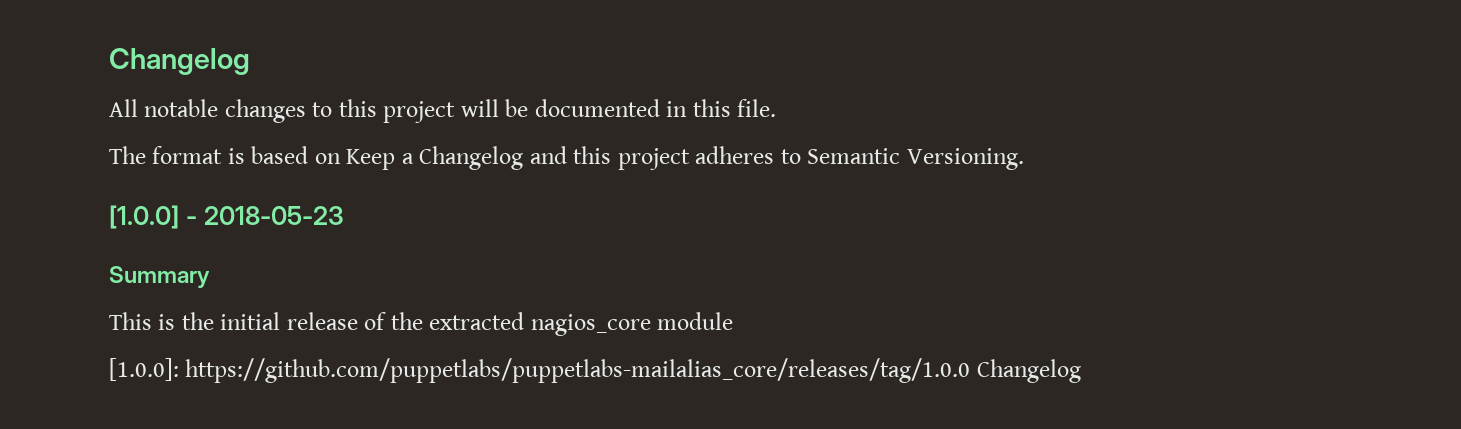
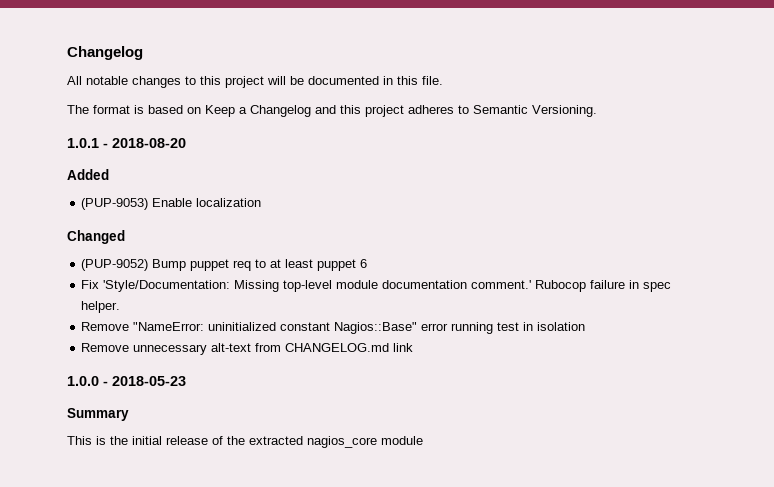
- [1.0.0] - 2018-05-23
+ 1.0.1 - 2018-08-20
+ Added
+ (PUP-9053) Enable localization
+ Changed
+ (PUP-9052) Bump puppet req to at least puppet 6
+ Fix 'Style/Documentation: Missing top-level module documentation comment.' Rubocop failure in spec helper.
+ Remove "NameError: uninitialized constant Nagios::Base" error running test in isolation
+ Remove unnecessary alt-text from CHANGELOG.md link
+ 1.0.0 - 2018-05-23
- [1.0.0]: https://github.com/puppetlabs/puppetlabs-mailalias_core/releases/tag/1.0.0 Changelog

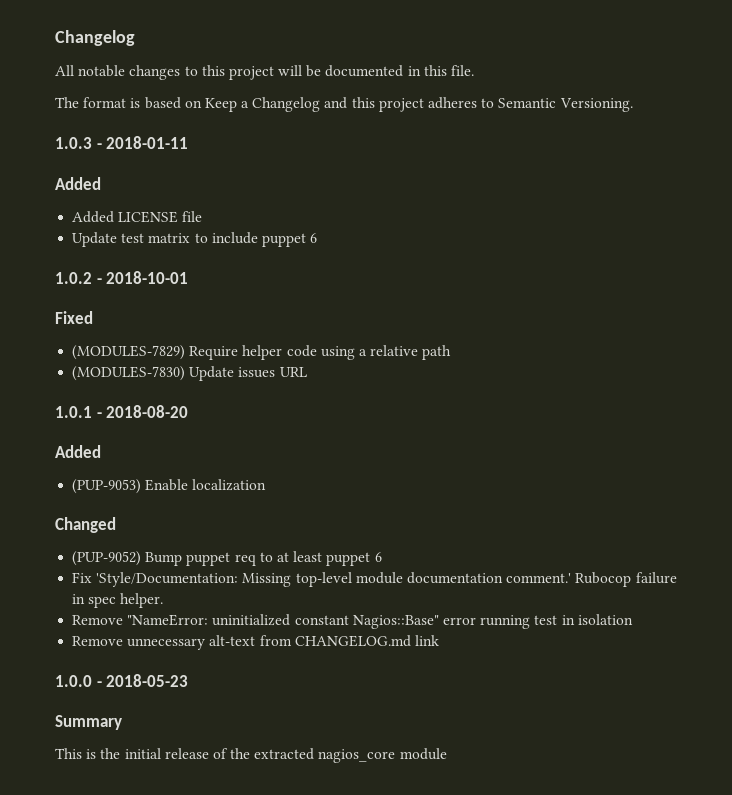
+ 1.0.3 - 2018-01-11
+ Added
+ Added LICENSE file
+ Update test matrix to include puppet 6
+ 1.0.2 - 2018-10-01
+ Fixed
+ (MODULES-7829) Require helper code using a relative path
+ (MODULES-7830) Update issues URL

